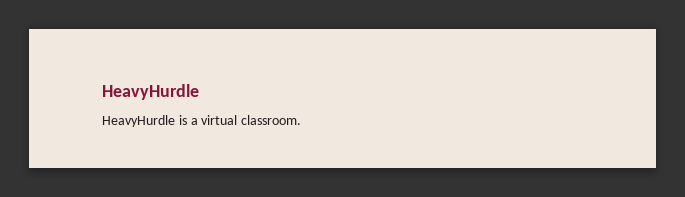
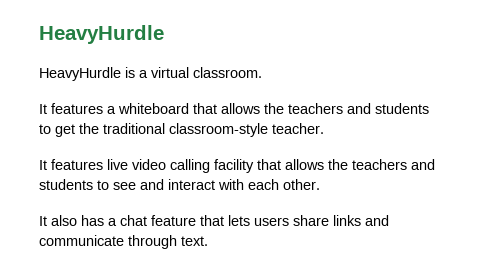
+ It features a whiteboard that allows the teachers and students to get the traditional classroom-style teacher.
+ It features live video calling facility that allows the teachers and students to see and interact with each other.
+ It also has a chat feature that lets users share links and communicate through text.

